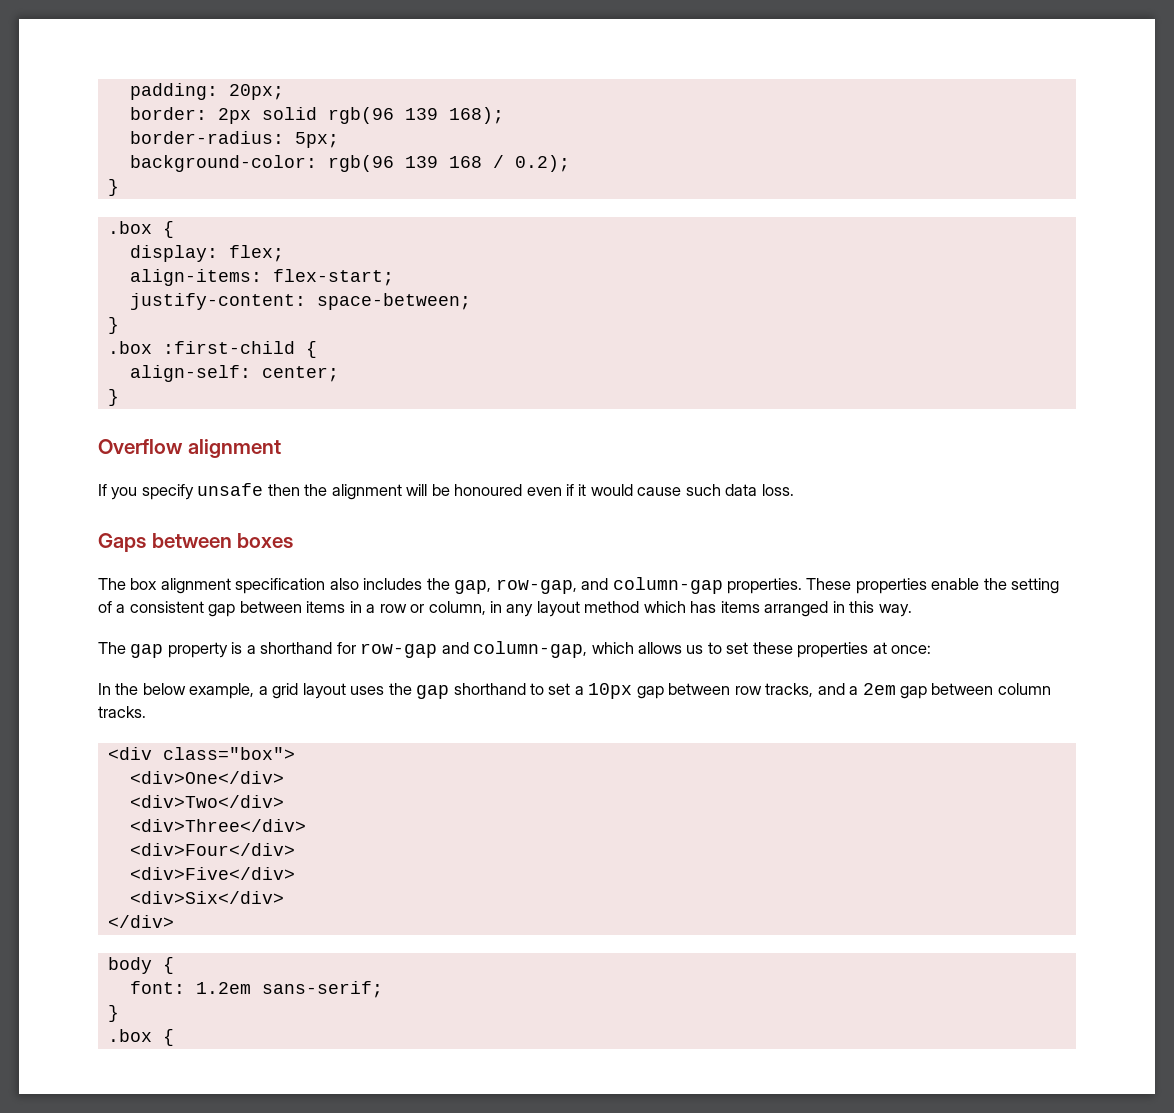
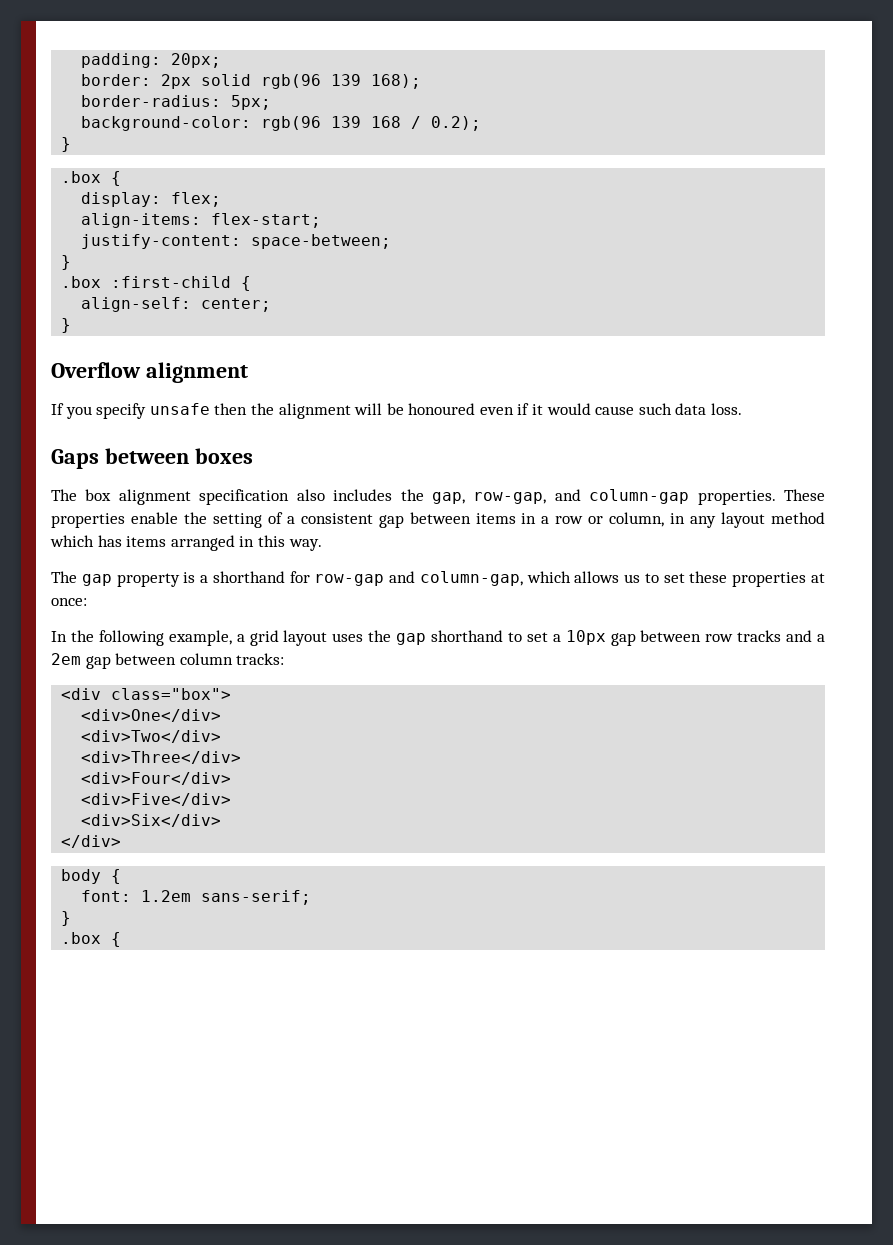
- In the below example, a grid layout uses the gap shorthand to set a 10px gap between row tracks, and a 2em gap between column tracks.
+ In the following example, a grid layout uses the gap shorthand to set a 10px gap between row tracks and a 2em gap between column tracks:

